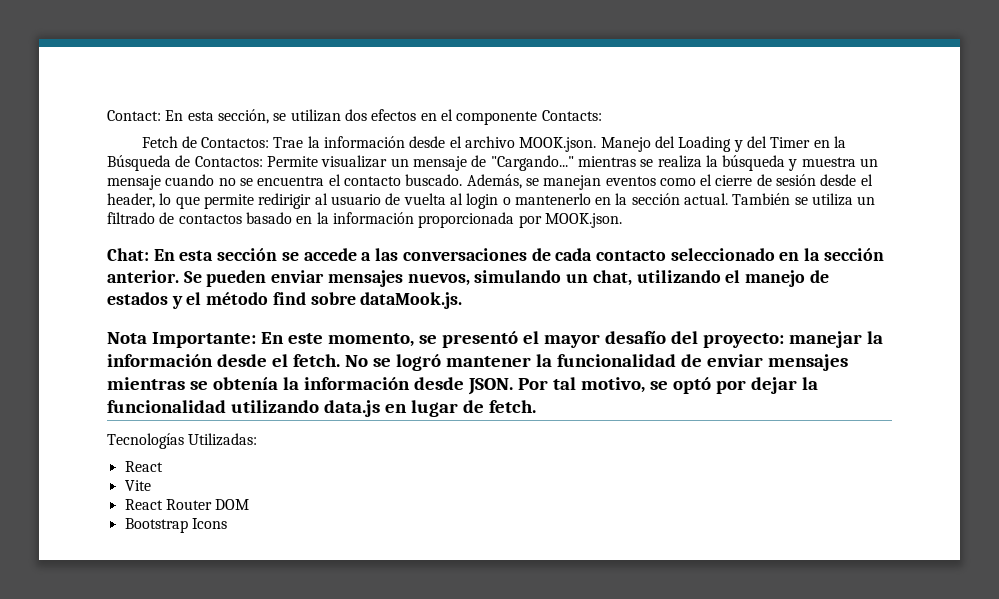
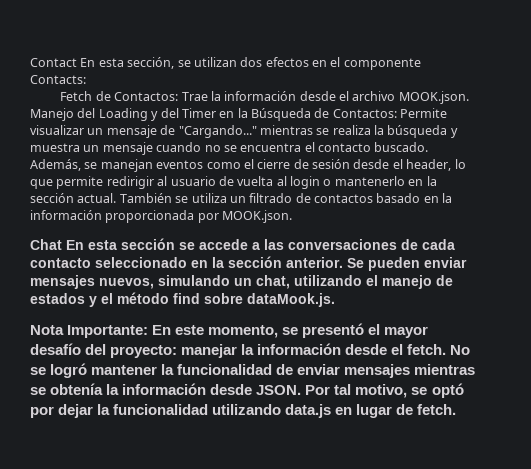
- Contact: En esta sección, se utilizan dos efectos en el componente Contacts:
+ Contact En esta sección, se utilizan dos efectos en el componente Contacts:
- Chat: En esta sección se accede a las conversaciones de cada contacto seleccionado en la sección anterior.
+ Chat En esta sección se accede a las conversaciones de cada contacto seleccionado en la sección anterior.
- Tecnologías Utilizadas:
- React
- Vite
- React Router DOM
- Bootstrap Icons

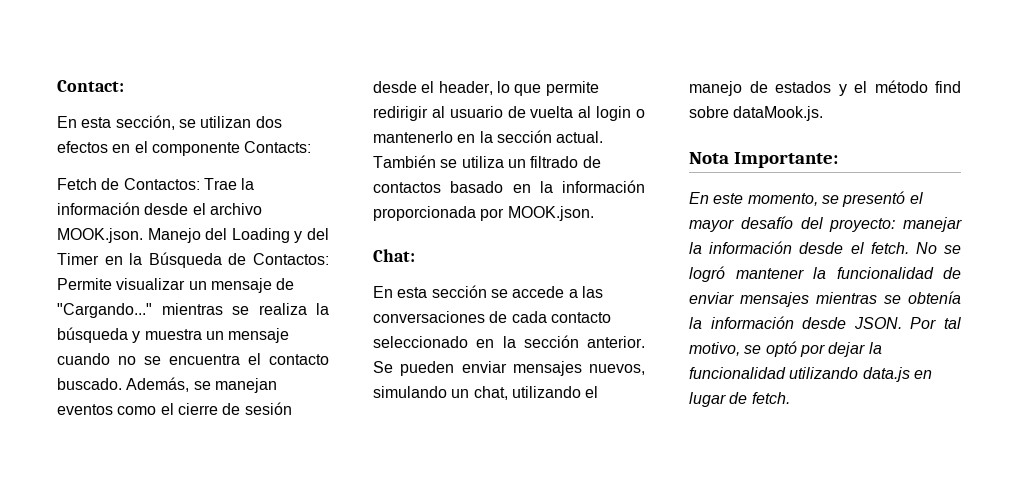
- Contact En esta sección, se utilizan dos efectos en el componente Contacts:
+ Contact:
+ En esta sección, se utilizan dos efectos en el componente Contacts:
- Chat En esta sección se accede a las conversaciones de cada contacto seleccionado en la sección anterior.
+ Chat:
+ En esta sección se accede a las conversaciones de cada contacto seleccionado en la sección anterior.
- Nota Importante: En este momento, se presentó el mayor desafío del proyecto: manejar la información desde el fetch.
+ Nota Importante:
+ En este momento, se presentó el mayor desafío del proyecto: manejar la información desde el fetch.

